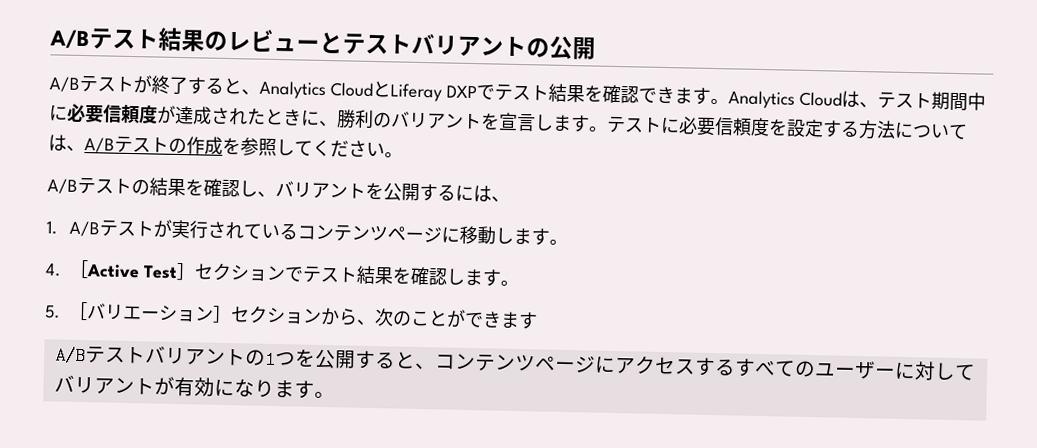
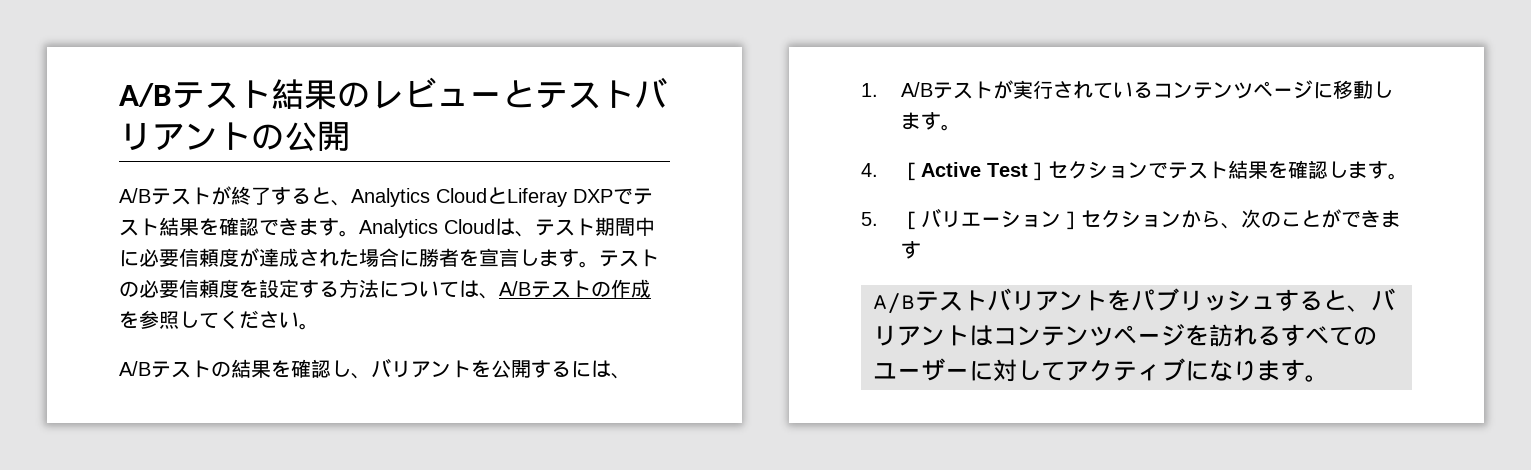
- Analytics Cloudは、テスト期間中に必要信頼度が達成されたときに、勝利のバリアントを宣言します。
+ Analytics Cloudは、テスト期間中に必要信頼度が達成された場合に勝者を宣言します。
- テストに必要信頼度を設定する方法については、A/Bテストの作成を参照してください。
+ テストの必要信頼度を設定する方法については、A/Bテストの作成を参照してください。
- A/Bテストバリアントの1つを公開すると、コンテンツページにアクセスするすべてのユーザーに対してバリアントが有効になります。
+ A/Bテストバリアントをパブリッシュすると、バリアントはコンテンツページを訪れるすべてのユーザーに対してアクティブになります。

